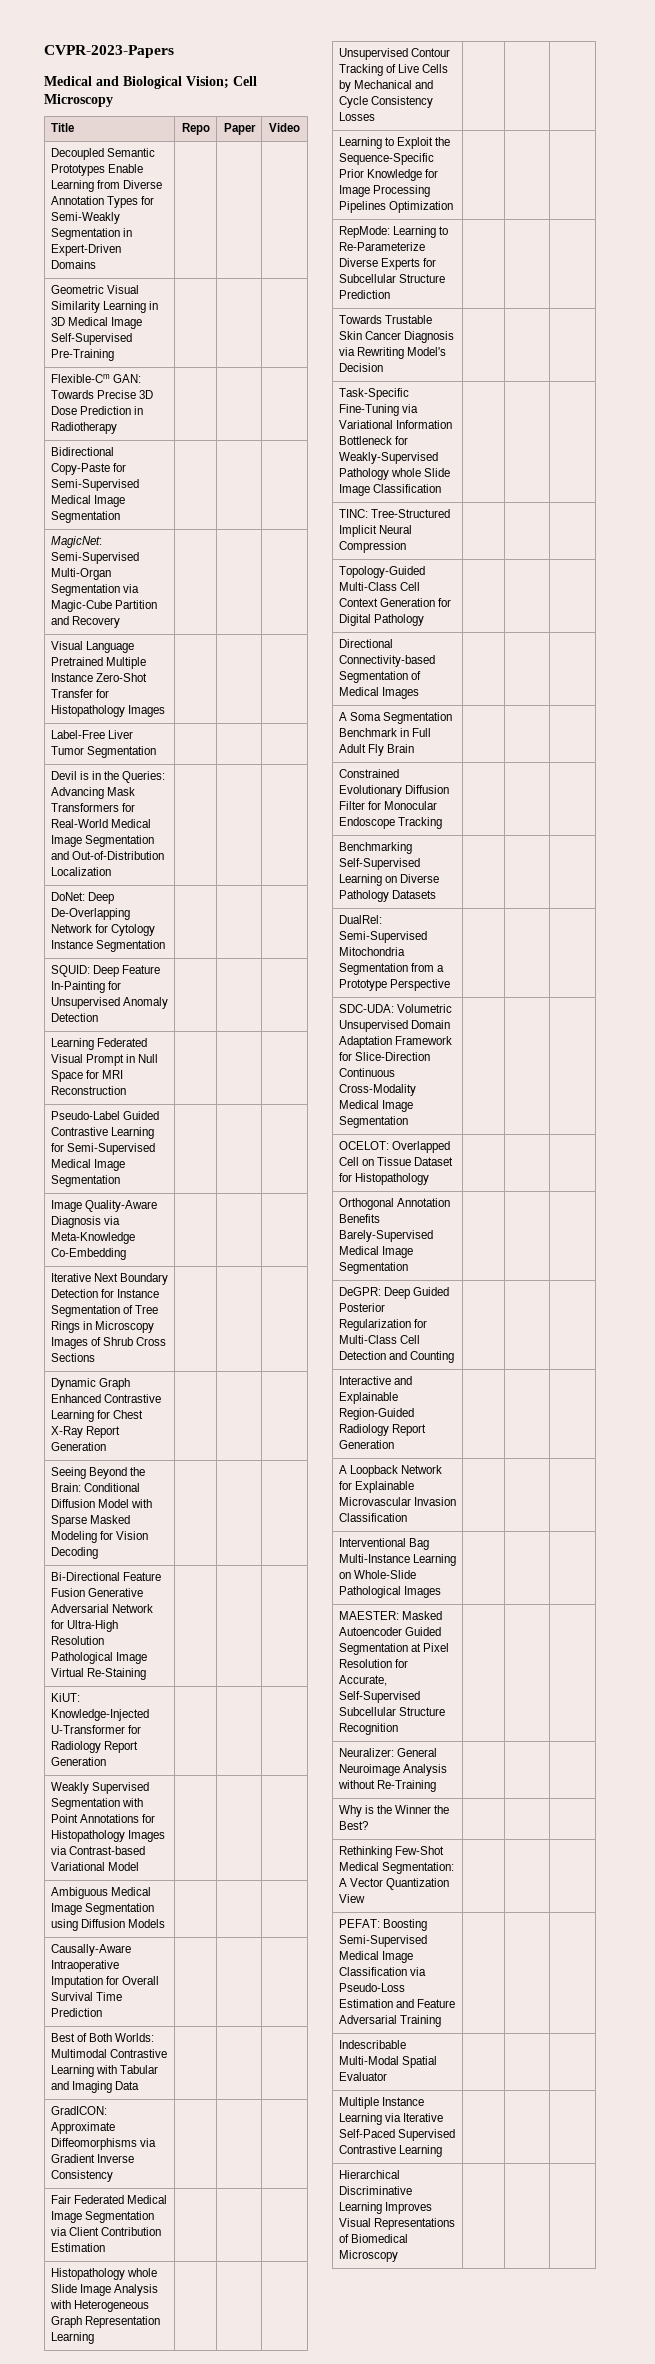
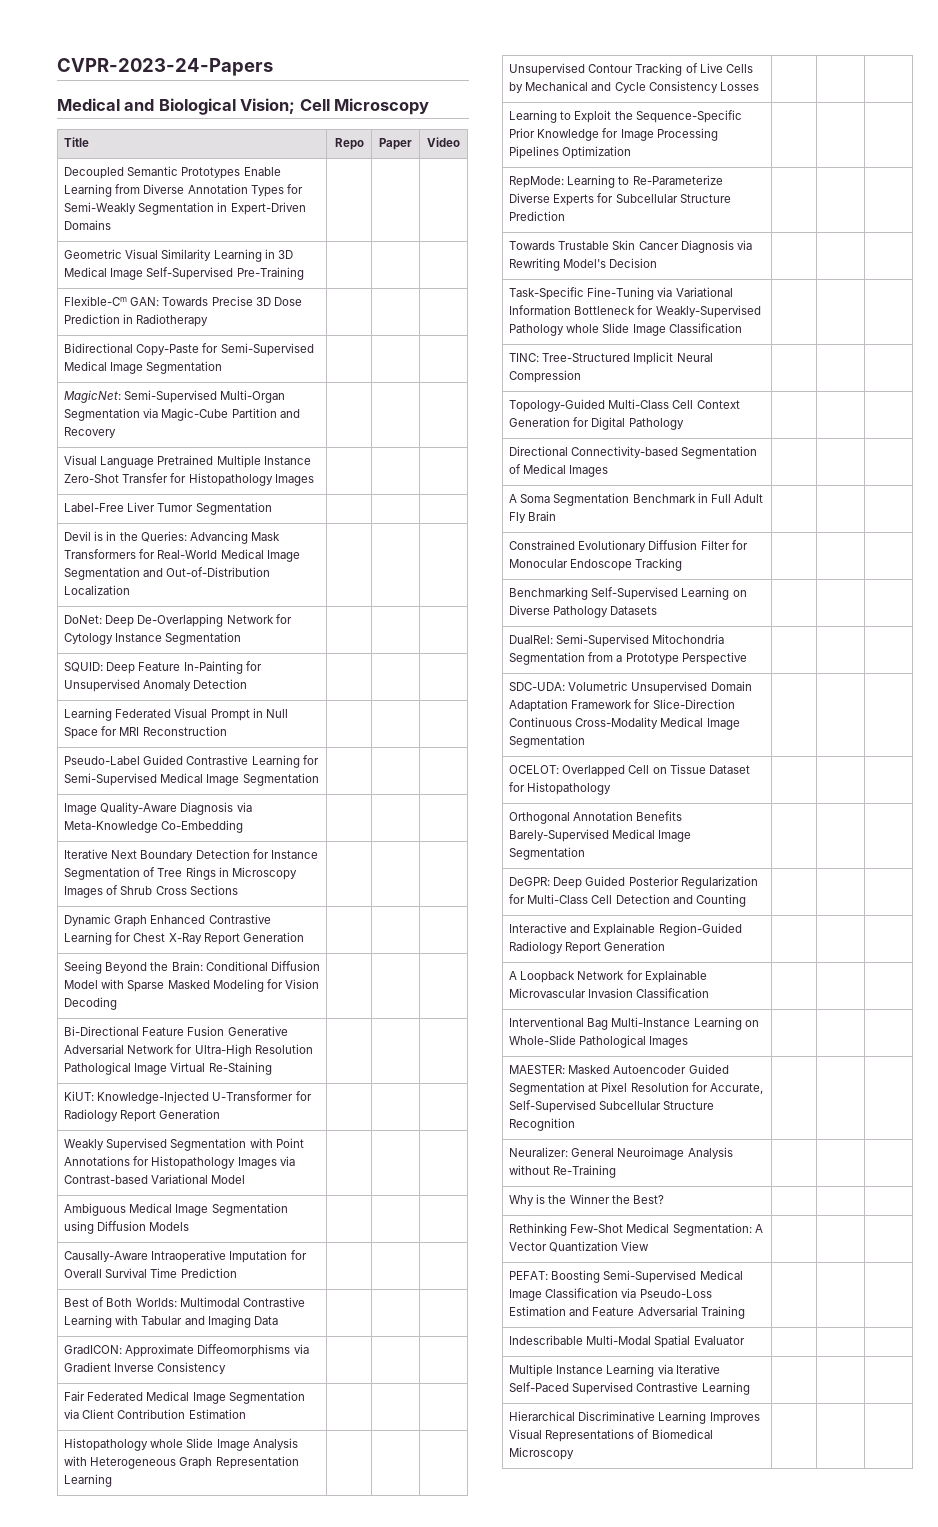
- CVPR-2023-Papers
+ CVPR-2023-24-Papers

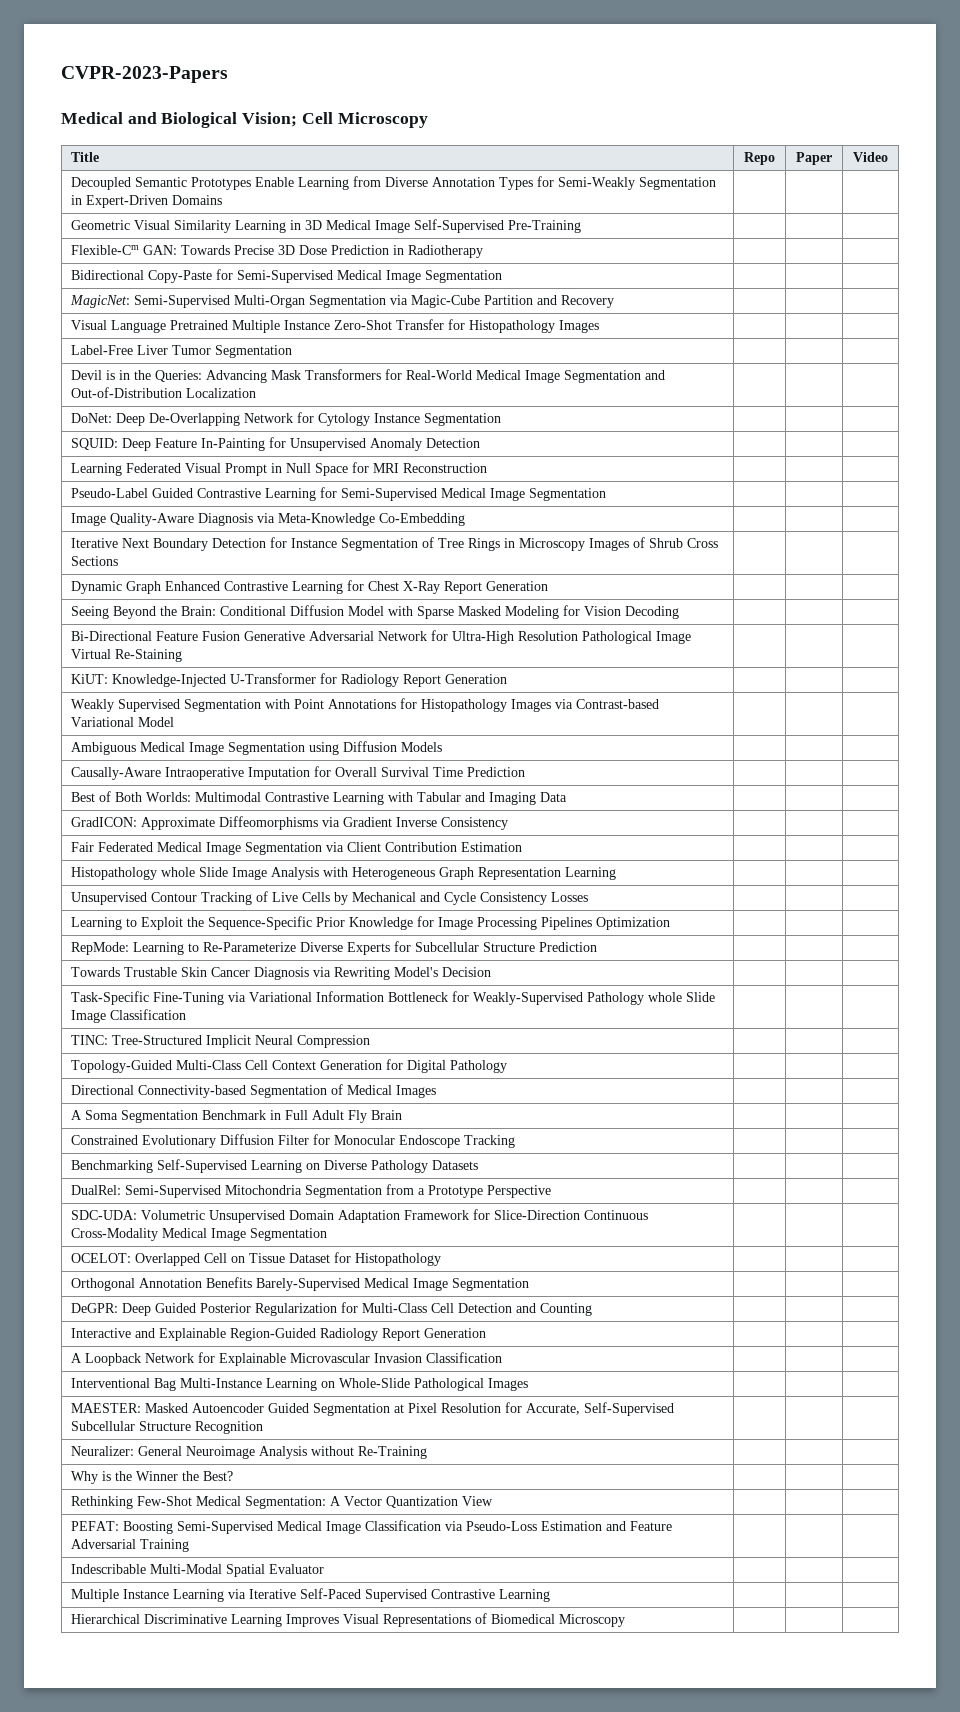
- CVPR-2023-24-Papers
+ CVPR-2023-Papers

